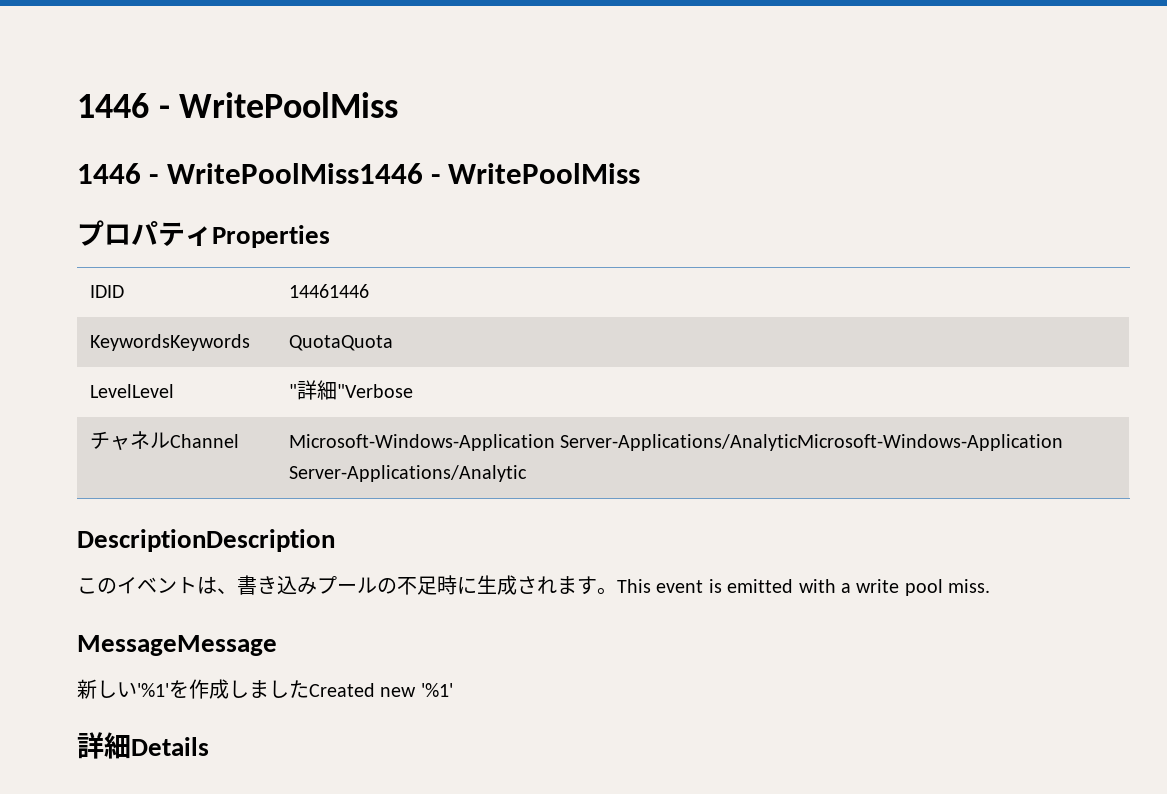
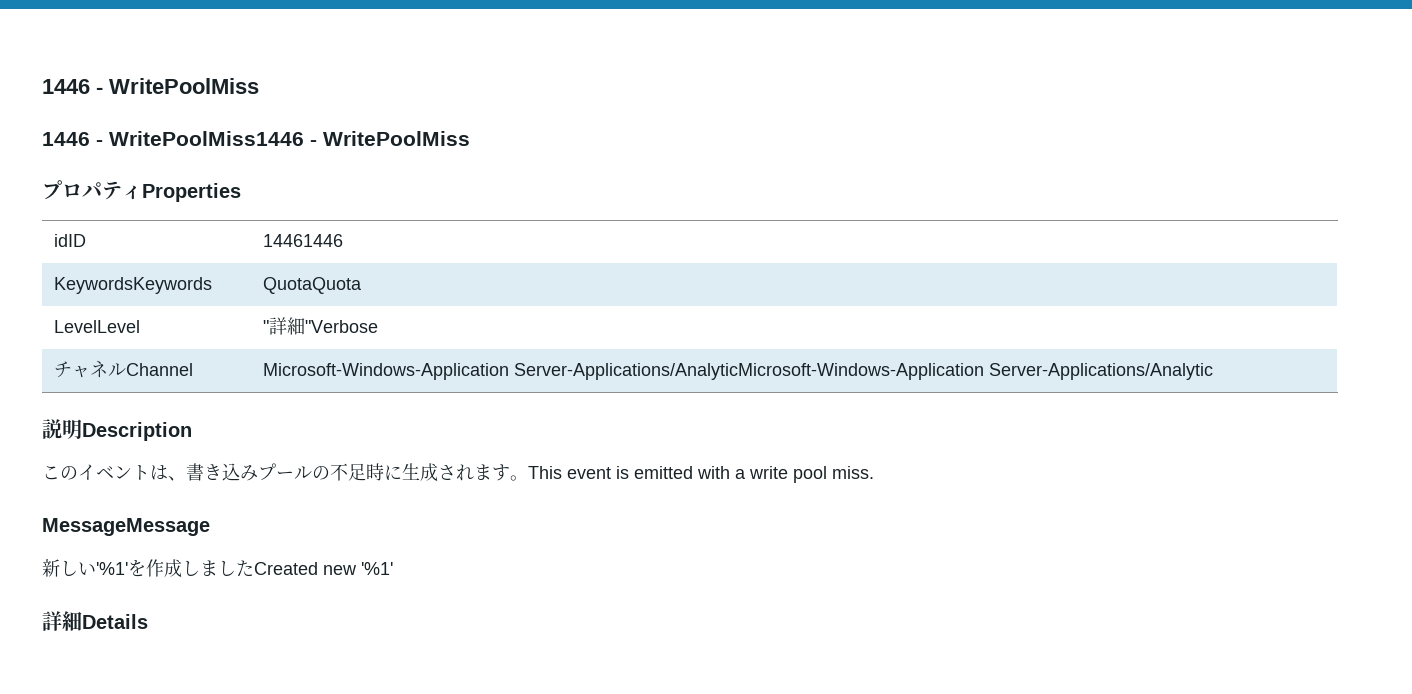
- IDID | 14461446
+ idID | 14461446
- DescriptionDescription
+ 説明Description

